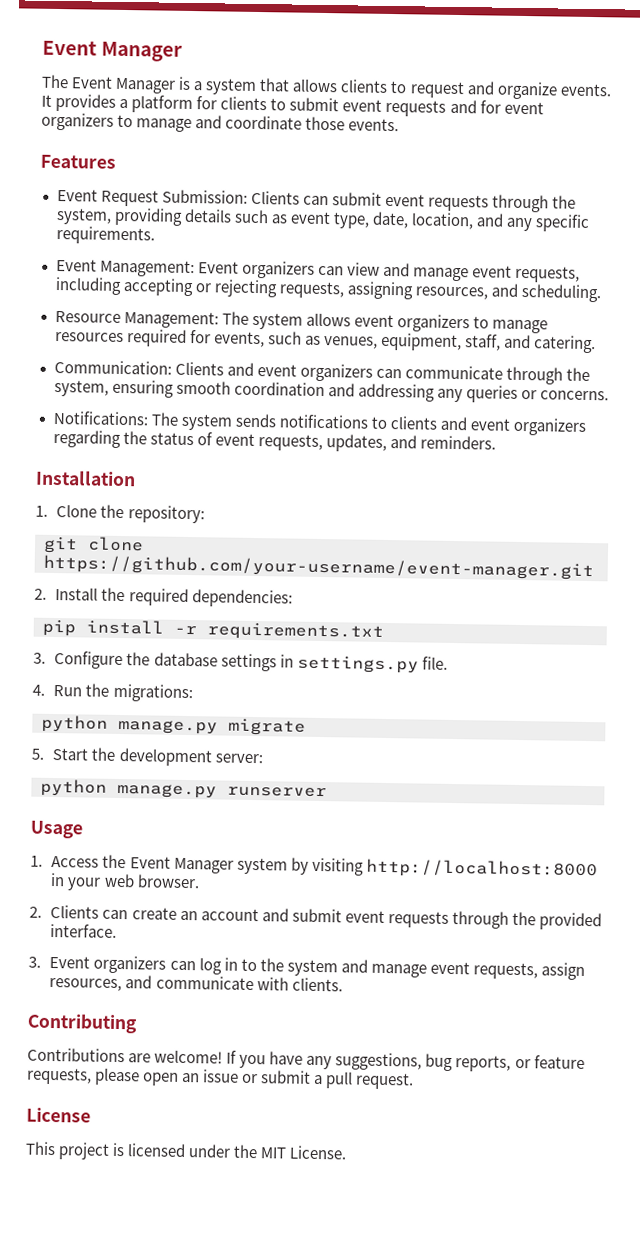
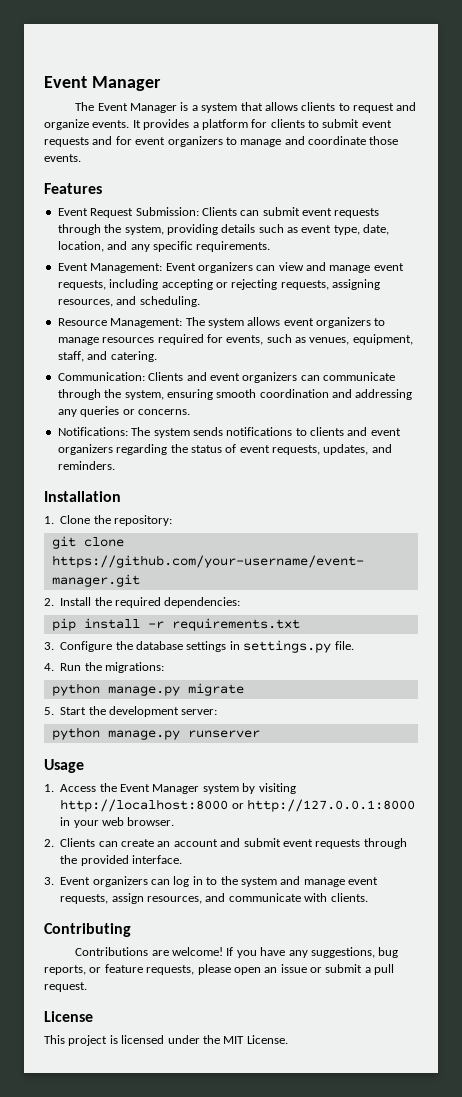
- 1. Access the Event Manager system by visiting http://localhost:8000 in your web browser.
+ 1. Access the Event Manager system by visiting http://localhost:8000 or http://127.0.0.1:8000 in your web browser.

